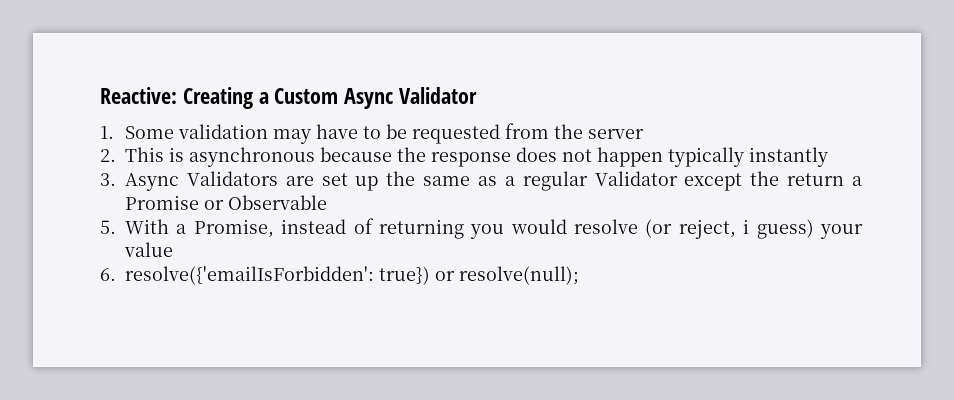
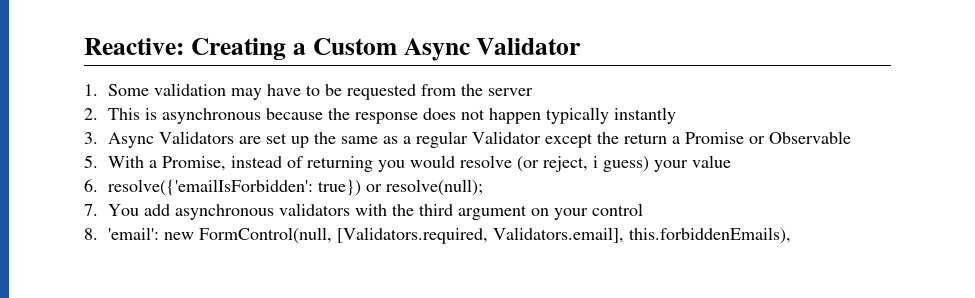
+ 7. You add asynchronous validators with the third argument on your control
+ 8. 'email': new FormControl(null, [Validators.required, Validators.email], this.forbiddenEmails),

